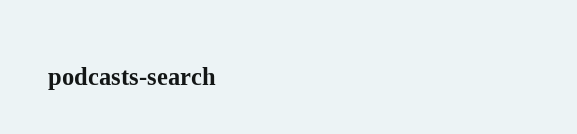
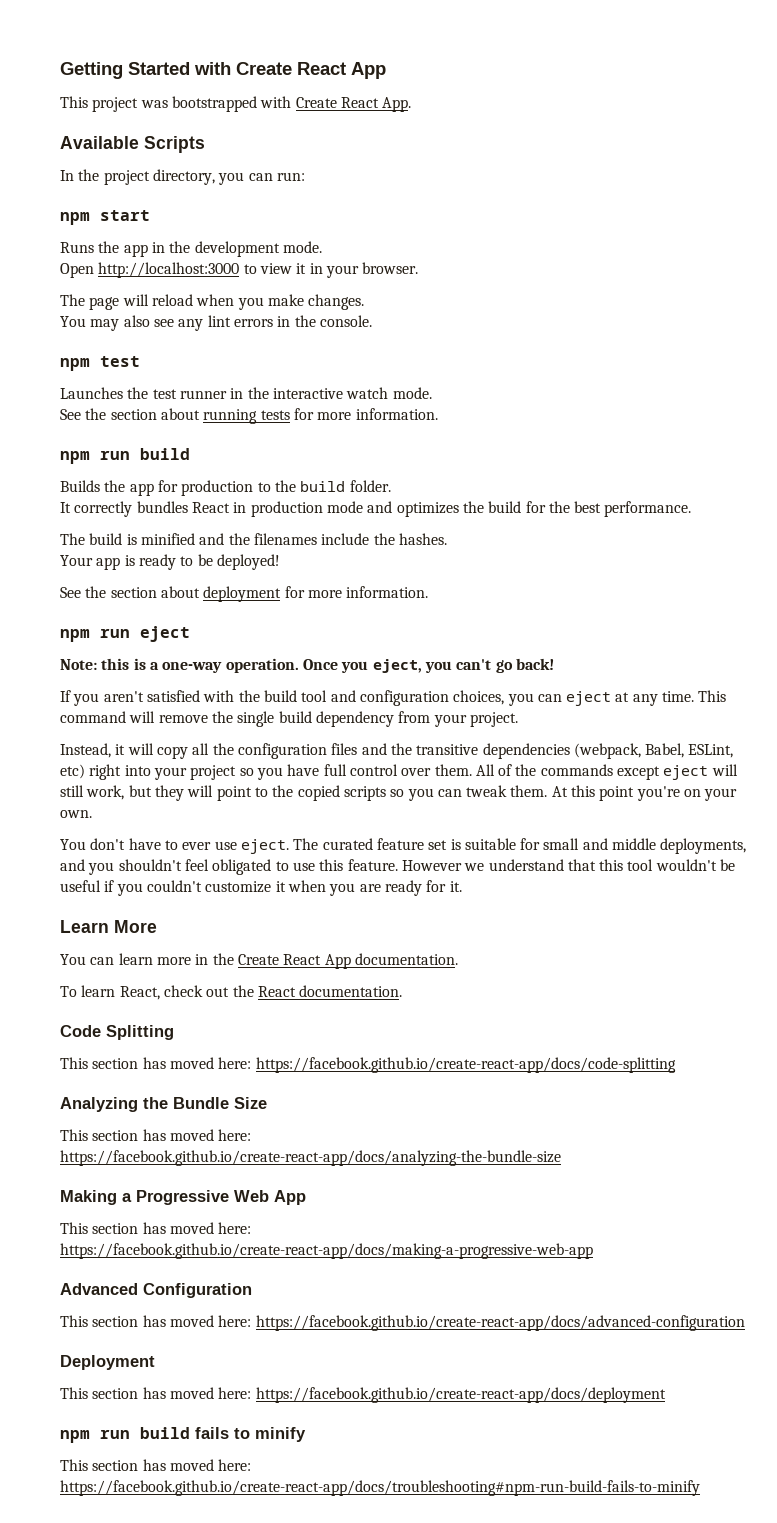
- podcasts-search
+ Getting Started with Create React App
+ This project was bootstrapped with Create React App.
+ Available Scripts
+ In the project directory, you can run:
+ npm start
+ Runs the app in the development mode.
+ Open http://localhost:3000 to view it in your browser.
+ The page will reload when you make changes.
+ You may also see any lint errors in the console.
+ npm test
+ Launches the test runner in the interactive watch mode.
+ See the section about running tests for more information.
+ npm run build
+ Builds the app for production to the build folder.
+ It correctly bundles React in production mode and optimizes the build for the best performance.
+ The build is minified and the filenames include the hashes.
+ Your app is ready to be deployed!
+ See the section about deployment for more information.
+ npm run eject
+ Note: this is a one-way operation. Once you eject, you can't go back!
+ If you aren't satisfied with the build tool and configuration choices, you can eject at any time. This command will remove the single build dependency from your project.
+ Instead, it will copy all the configuration files and the transitive dependencies (webpack, Babel, ESLint, etc) right into your project so you have full control over them. All of the commands except eject will still work, but they will point to the copied scripts so you can tweak them. At this point you're on your own.
+ You don't have to ever use eject. The curated feature set is suitable for small and middle deployments, and you shouldn't feel obligated to use this feature. However we understand that this tool wouldn't be useful if you couldn't customize it when you are ready for it.
+ Learn More
+ You can learn more in the Create React App documentation.
+ To learn React, check out the React documentation.
+ Code Splitting
+ This section has moved here: https://facebook.github.io/create-react-app/docs/code-splitting
+ Analyzing the Bundle Size
+ This section has moved here: https://facebook.github.io/create-react-app/docs/analyzing-the-bundle-size
+ Making a Progressive Web App
+ This section has moved here: https://facebook.github.io/create-react-app/docs/making-a-progressive-web-app
+ Advanced Configuration
+ This section has moved here: https://facebook.github.io/create-react-app/docs/advanced-configuration
+ Deployment
+ This section has moved here: https://facebook.github.io/create-react-app/docs/deployment
+ npm run build fails to minify
+ This section has moved here: https://facebook.github.io/create-react-app/docs/troubleshooting#npm-run-build-fails-to-minify

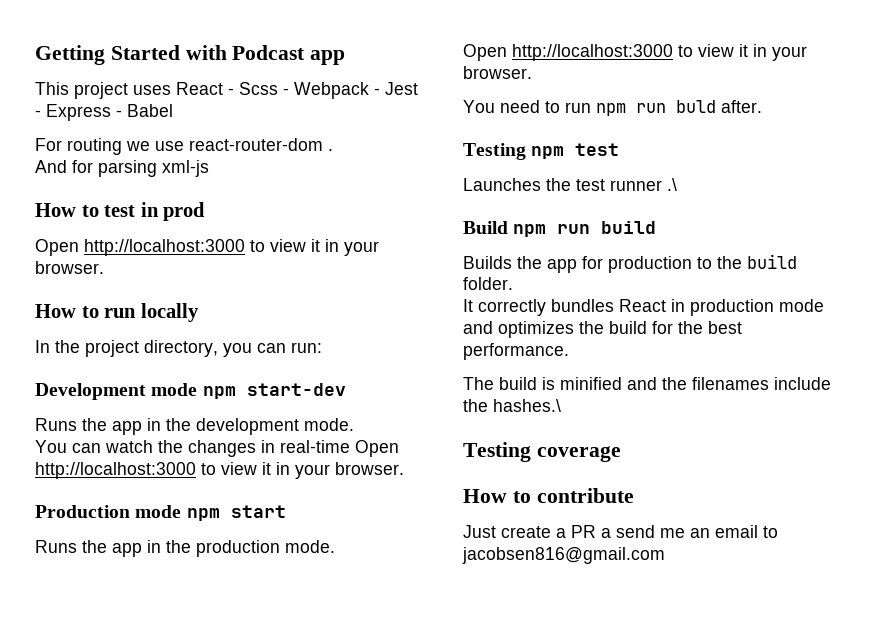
- Getting Started with Create React App
+ Getting Started with Podcast app
- This project was bootstrapped with Create React App.
- Available Scripts
+ This project uses React - Scss - Webpack - Jest - Express - Babel
+ For routing we use react-router-dom .
+ And for parsing xml-js
+ How to test in prod
+ Open http://localhost:3000 to view it in your browser.
+ How to run locally
- npm start
+ Development mode npm start-dev
+ Runs the app in the development mode.
+ You can watch the changes in real-time Open http://localhost:3000 to view it in your browser.
+ Production mode npm start
- Runs the app in the development mode.
+ Runs the app in the production mode.
- The page will reload when you make changes.
- You may also see any lint errors in the console.
- npm test
+ You need to run npm run buld after.
+ Testing npm test
- Launches the test runner in the interactive watch mode.
- See the section about running tests for more information.
- npm run build
+ Launches the test runner .\
+ Build npm run build
- The build is minified and the filenames include the hashes.
- Your app is ready to be deployed!
- See the section about deployment for more information.
- npm run eject
- Note: this is a one-way operation. Once you eject, you can't go back!
- If you aren't satisfied with the build tool and configuration choices, you can eject at any time. This command will remove the single build dependency from your project.
- Instead, it will copy all the configuration files and the transitive dependencies (webpack, Babel, ESLint, etc) right into your project so you have full control over them. All of the commands except eject will still work, but they will point to the copied scripts so you can tweak them. At this point you're on your own.
- You don't have to ever use eject. The curated feature set is suitable for small and middle deployments, and you shouldn't feel obligated to use this feature. However we understand that this tool wouldn't be useful if you couldn't customize it when you are ready for it.
- Learn More
- You can learn more in the Create React App documentation.
- To learn React, check out the React documentation.
- Code Splitting
- This section has moved here: https://facebook.github.io/create-react-app/docs/code-splitting
- Analyzing the Bundle Size
- This section has moved here: https://facebook.github.io/create-react-app/docs/analyzing-the-bundle-size
- Making a Progressive Web App
- This section has moved here: https://facebook.github.io/create-react-app/docs/making-a-progressive-web-app
- Advanced Configuration
- This section has moved here: https://facebook.github.io/create-react-app/docs/advanced-configuration
- Deployment
- This section has moved here: https://facebook.github.io/create-react-app/docs/deployment
- npm run build fails to minify
- This section has moved here: https://facebook.github.io/create-react-app/docs/troubleshooting#npm-run-build-fails-to-minify
+ The build is minified and the filenames include the hashes.\
+ Testing coverage
+ How to contribute
+ Just create a PR a send me an email to jacobsen816@gmail.com

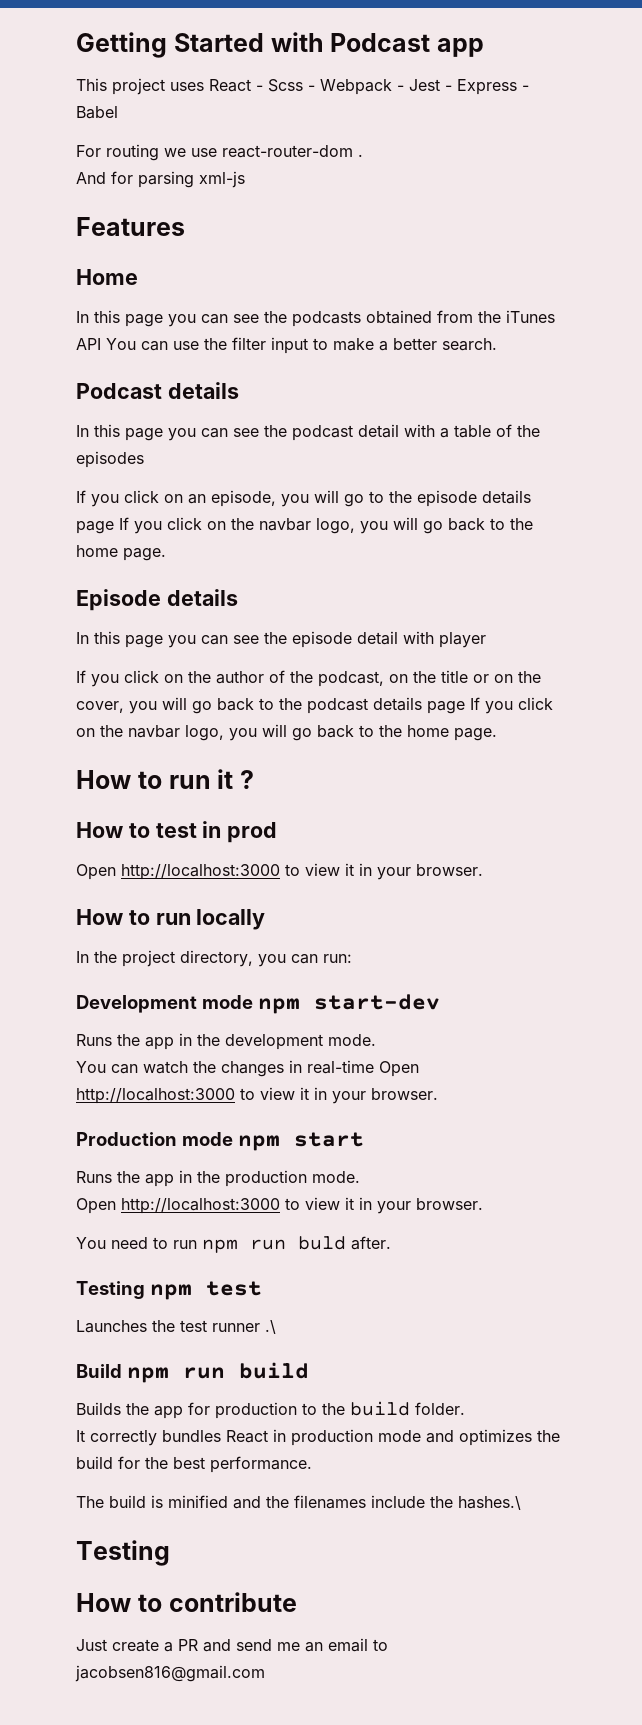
+ Features
+ Home
+ In this page you can see the podcasts obtained from the iTunes API You can use the filter input to make a better search.
+ Podcast details
+ In this page you can see the podcast detail with a table of the episodes
+ If you click on an episode, you will go to the episode details page If you click on the navbar logo, you will go back to the home page.
+ Episode details
+ In this page you can see the episode detail with player
+ If you click on the author of the podcast, on the title or on the cover, you will go back to the podcast details page If you click on the navbar logo, you will go back to the home page.
+ How to run it ?
  The build is minified and the filenames include the hashes.\
- Testing coverage
+ Testing
- Just create a PR a send me an email to jacobsen816@gmail.com
+ Just create a PR and send me an email to jacobsen816@gmail.com

